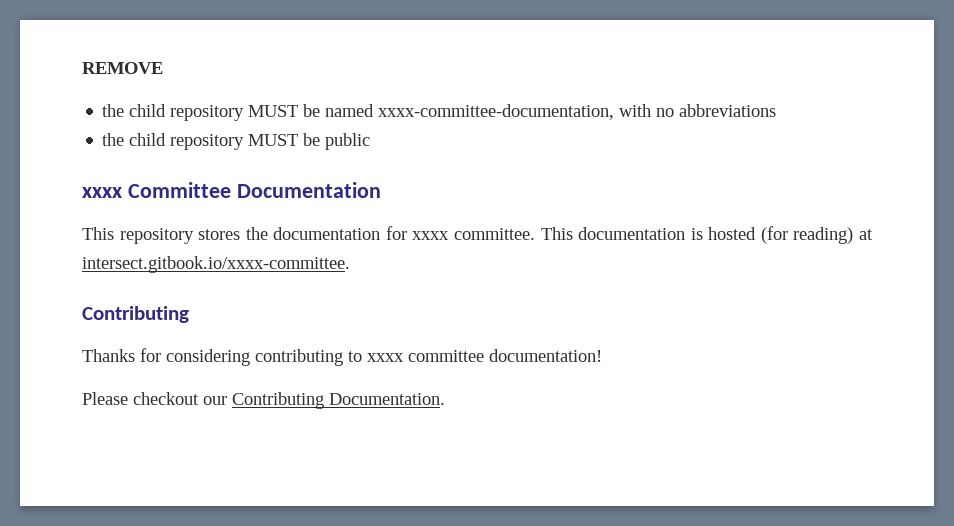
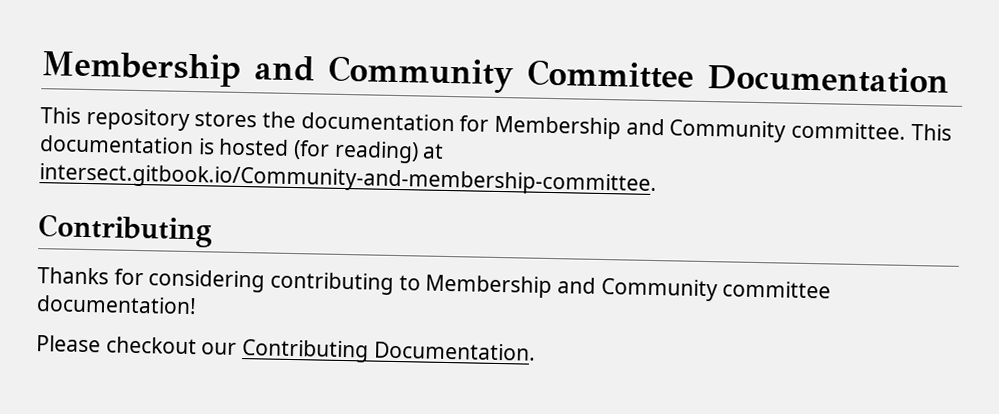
- REMOVE
- the child repository MUST be named xxxx-committee-documentation, with no abbreviations
- the child repository MUST be public
- xxxx Committee Documentation
+ Membership and Community Committee Documentation
- This repository stores the documentation for xxxx committee.
+ This repository stores the documentation for Membership and Community committee.
- This documentation is hosted (for reading) at intersect.gitbook.io/xxxx-committee.
+ This documentation is hosted (for reading) at intersect.gitbook.io/Community-and-membership-committee.
- Thanks for considering contributing to xxxx committee documentation!
+ Thanks for considering contributing to Membership and Community committee documentation!

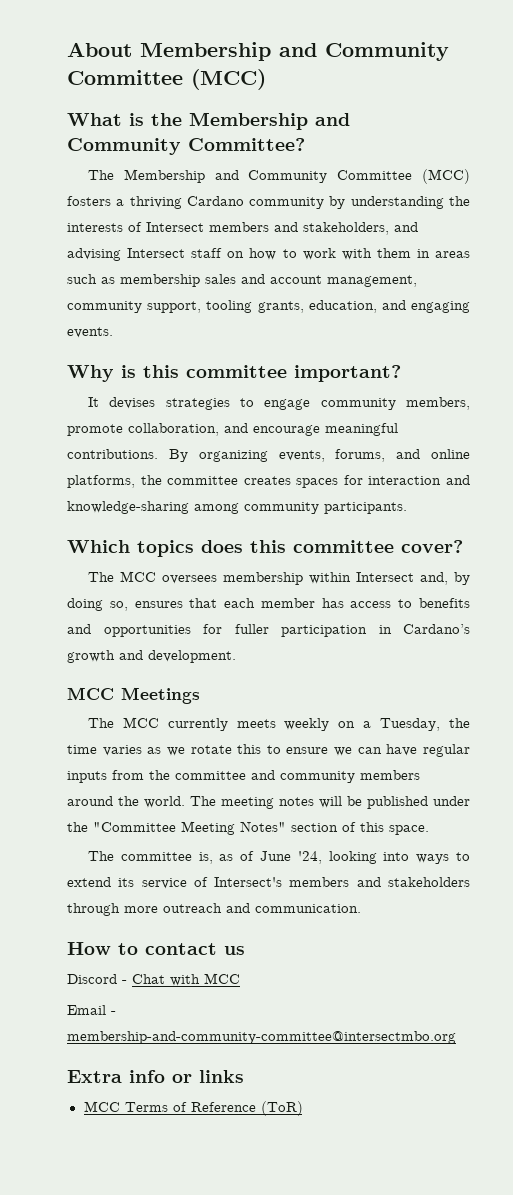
- Membership and Community Committee Documentation
- This repository stores the documentation for Membership and Community committee. This documentation is hosted (for reading) at intersect.gitbook.io/Community-and-membership-committee.
- Contributing
- Thanks for considering contributing to Membership and Community committee documentation!
- Please checkout our Contributing Documentation.
+ About Membership and Community Committee (MCC)
+ What is the Membership and Community Committee?
+ The Membership and Community Committee (MCC) fosters a thriving Cardano community by understanding the interests of Intersect members and stakeholders, and advising Intersect staff on how to work with them in areas such as membership sales and account management, community support, tooling grants, education, and engaging events.
+ Why is this committee important?
+ It devises strategies to engage community members, promote collaboration, and encourage meaningful contributions. By organizing events, forums, and online platforms, the committee creates spaces for interaction and knowledge-sharing among community participants.
+ Which topics does this committee cover?
+ The MCC oversees membership within Intersect and, by doing so, ensures that each member has access to benefits and opportunities for fuller participation in Cardano’s growth and development.
+ MCC Meetings
+ The MCC currently meets weekly on a Tuesday, the time varies as we rotate this to ensure we can have regular inputs from the committee and community members around the world. The meeting notes will be published under the "Committee Meeting Notes" section of this space.
+ The committee is, as of June '24, looking into ways to extend its service of Intersect's members and stakeholders through more outreach and communication.
+ How to contact us
+ Discord - Chat with MCC
+ Email - membership-and-community-committee@intersectmbo.org
+ Extra info or links
+ MCC Terms of Reference (ToR)

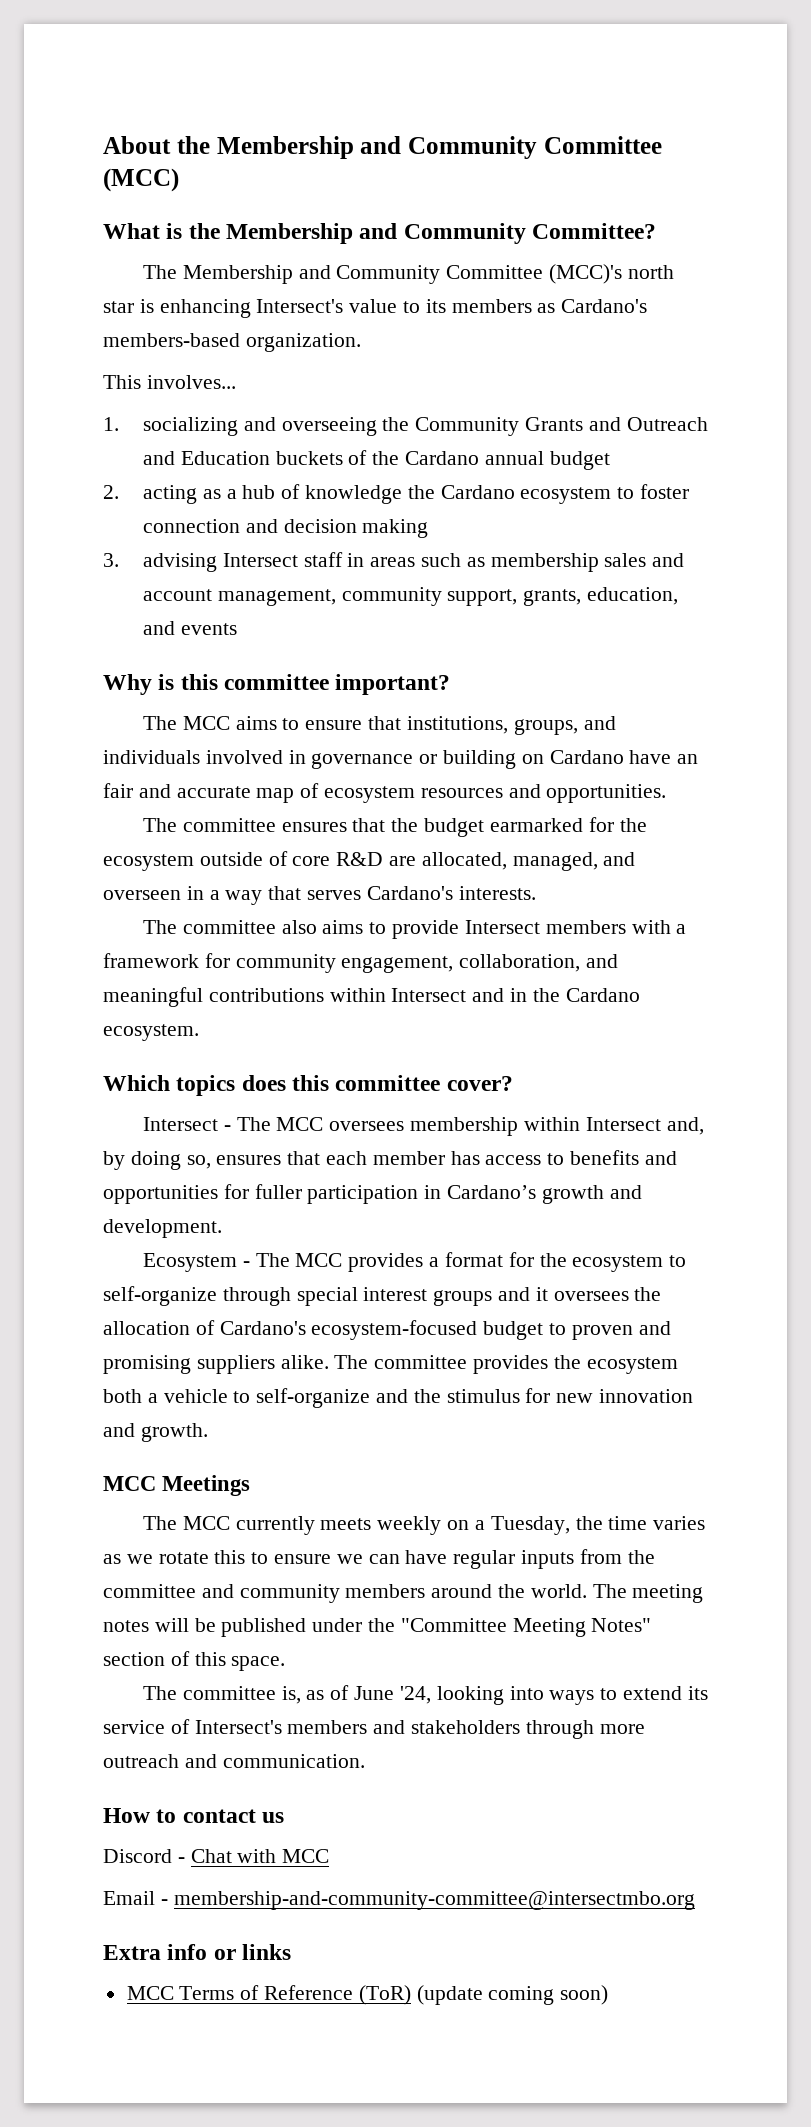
- About Membership and Community Committee (MCC)
+ About the Membership and Community Committee (MCC)
- The Membership and Community Committee (MCC) fosters a thriving Cardano community by understanding the interests of Intersect members and stakeholders, and advising Intersect staff on how to work with them in areas such as membership sales and account management, community support, tooling grants, education, and engaging events.
+ The Membership and Community Committee (MCC)'s north star is enhancing Intersect's value to its members as Cardano's members-based organization.
+ This involves...
+ 1. socializing and overseeing the Community Grants and Outreach and Education buckets of the Cardano annual budget
+ 2. acting as a hub of knowledge the Cardano ecosystem to foster connection and decision making
+ 3. advising Intersect staff in areas such as membership sales and account management, community support, grants, education, and events
- It devises strategies to engage community members, promote collaboration, and encourage meaningful contributions. By organizing events, forums, and online platforms, the committee creates spaces for interaction and knowledge-sharing among community participants.
+ The MCC aims to ensure that institutions, groups, and individuals involved in governance or building on Cardano have an fair and accurate map of ecosystem resources and opportunities.
+ The committee ensures that the budget earmarked for the ecosystem outside of core R&D are allocated, managed, and overseen in a way that serves Cardano's interests.
+ The committee also aims to provide Intersect members with a framework for community engagement, collaboration, and meaningful contributions within Intersect and in the Cardano ecosystem.
- The MCC oversees membership within Intersect and, by doing so, ensures that each member has access to benefits and opportunities for fuller participation in Cardano’s growth and development.
+ Intersect - The MCC oversees membership within Intersect and, by doing so, ensures that each member has access to benefits and opportunities for fuller participation in Cardano’s growth and development.
+ Ecosystem - The MCC provides a format for the ecosystem to self-organize through special interest groups and it oversees the allocation of Cardano's ecosystem-focused budget to proven and promising suppliers alike. The committee provides the ecosystem both a vehicle to self-organize and the stimulus for new innovation and growth.
- MCC Terms of Reference (ToR)
+ MCC Terms of Reference (ToR) (update coming soon)

